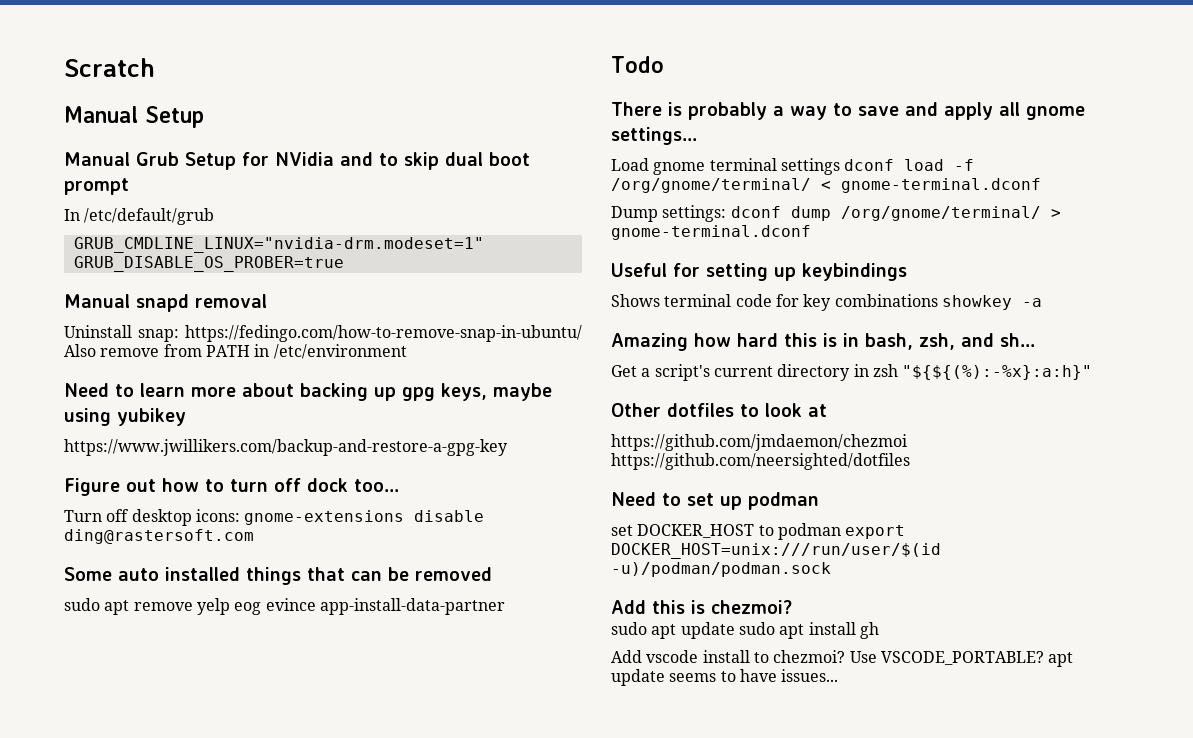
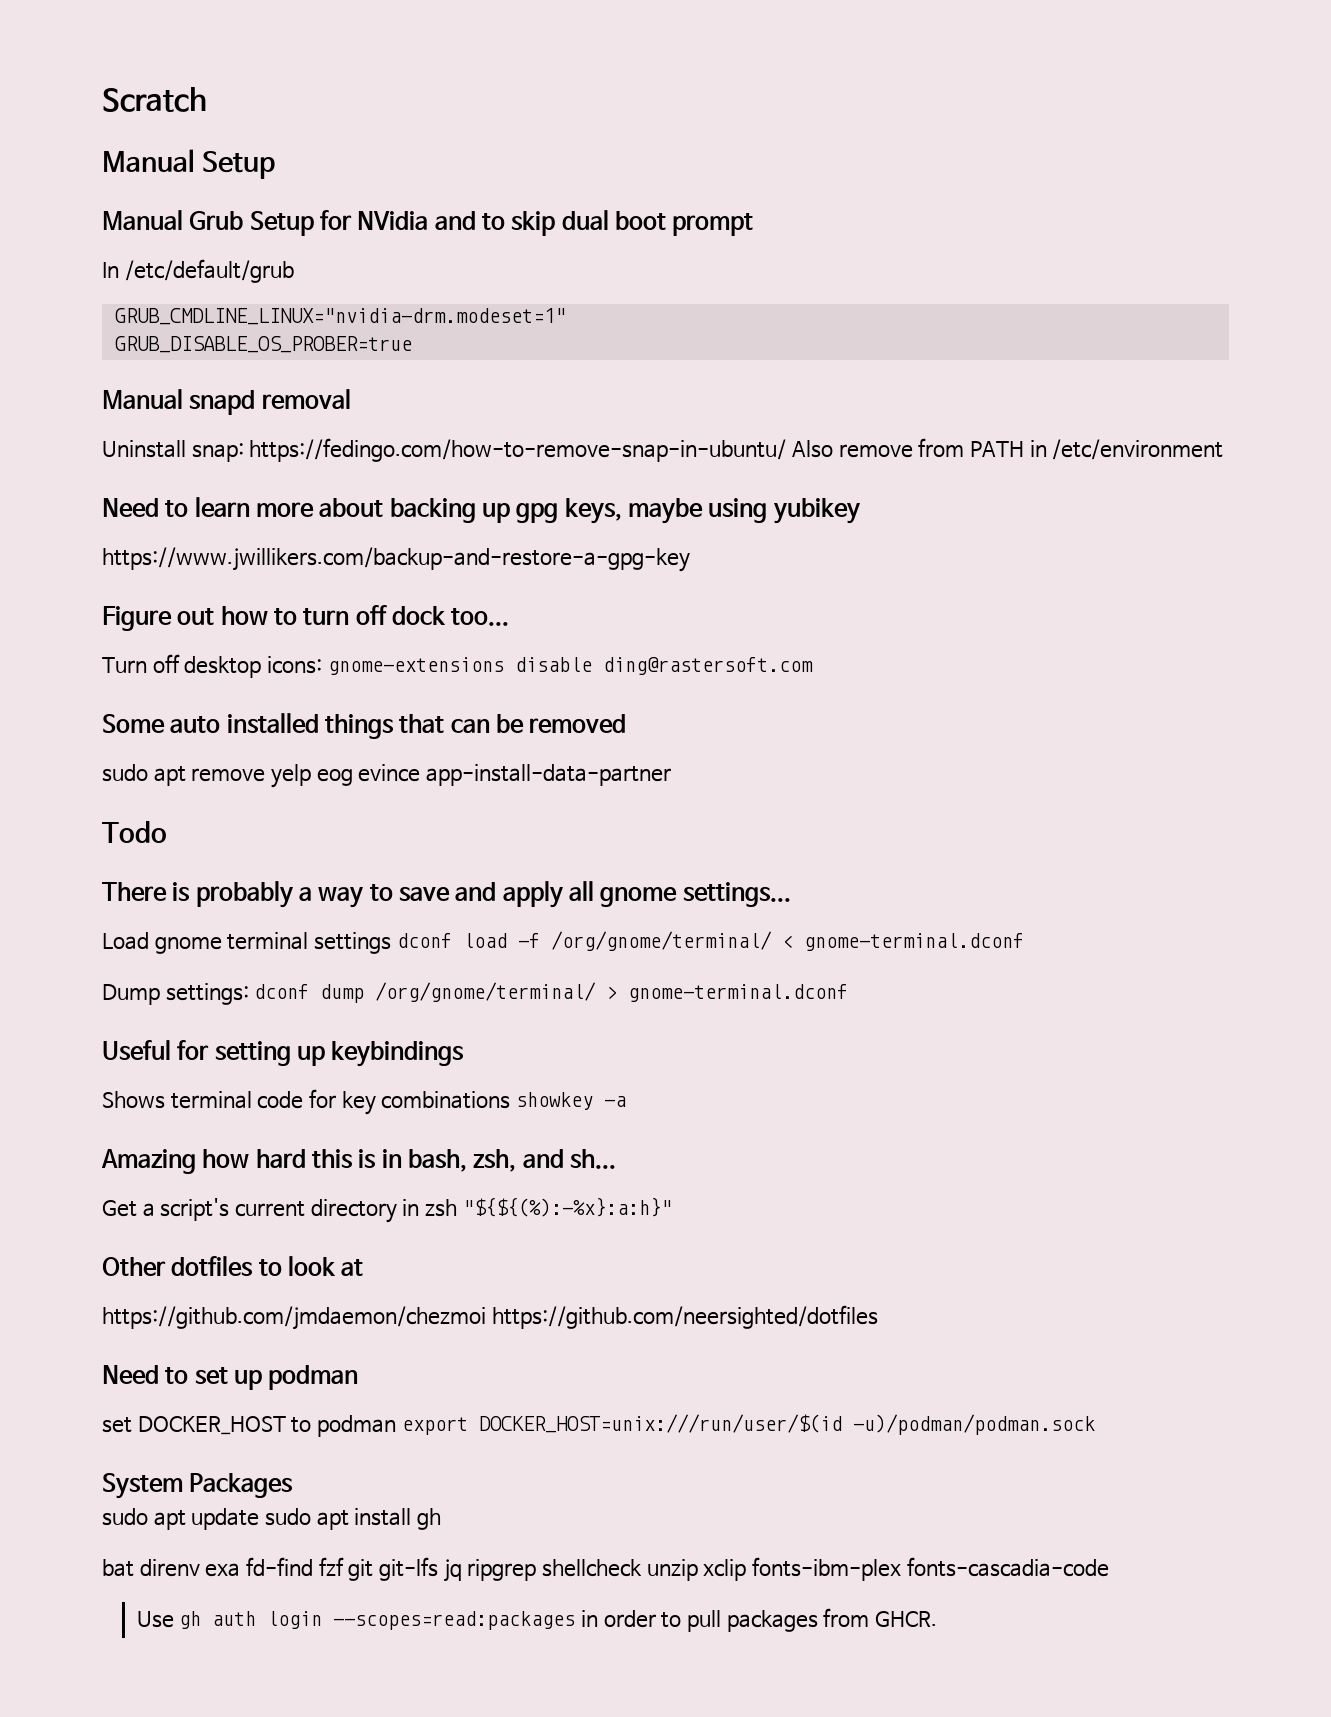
- Add this is chezmoi?
+ System Packages
- Add vscode install to chezmoi? Use VSCODE_PORTABLE? apt update seems to have issues...
+ bat direnv exa fd-find fzf git git-lfs jq ripgrep shellcheck unzip xclip fonts-ibm-plex fonts-cascadia-code
+ Use gh auth login --scopes=read:packages in order to pull packages from GHCR.

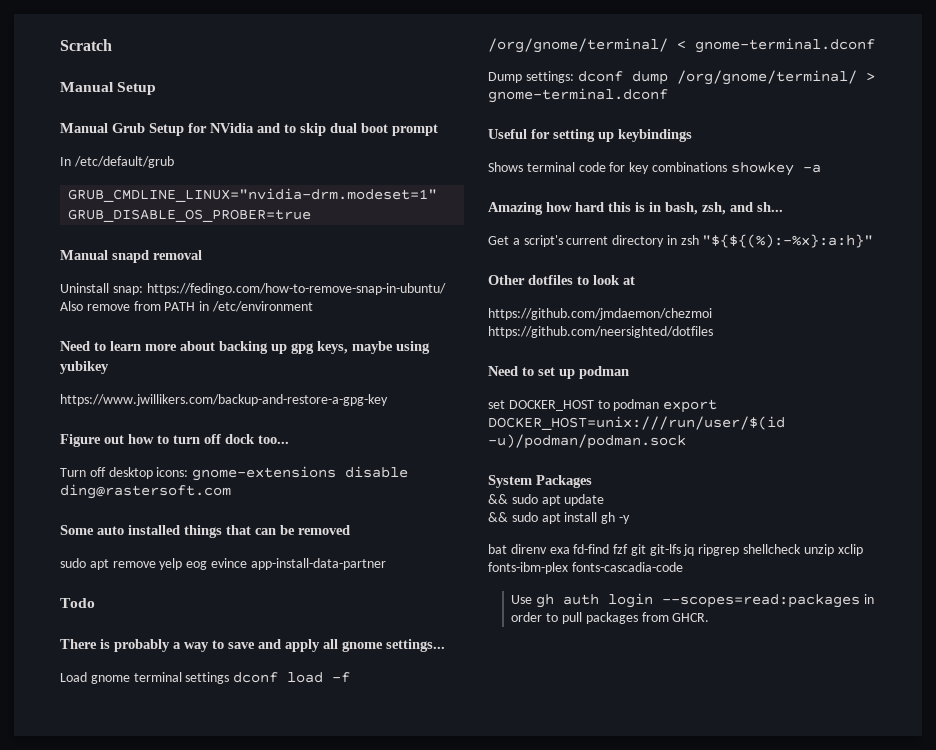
- sudo apt update sudo apt install gh
+ && sudo apt update
+ && sudo apt install gh -y

